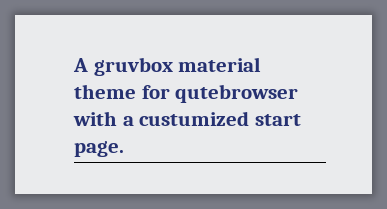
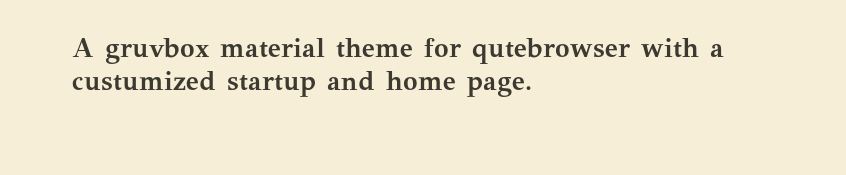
- A gruvbox material theme for qutebrowser with a custumized start page.
+ A gruvbox material theme for qutebrowser with a custumized startup and home page.

